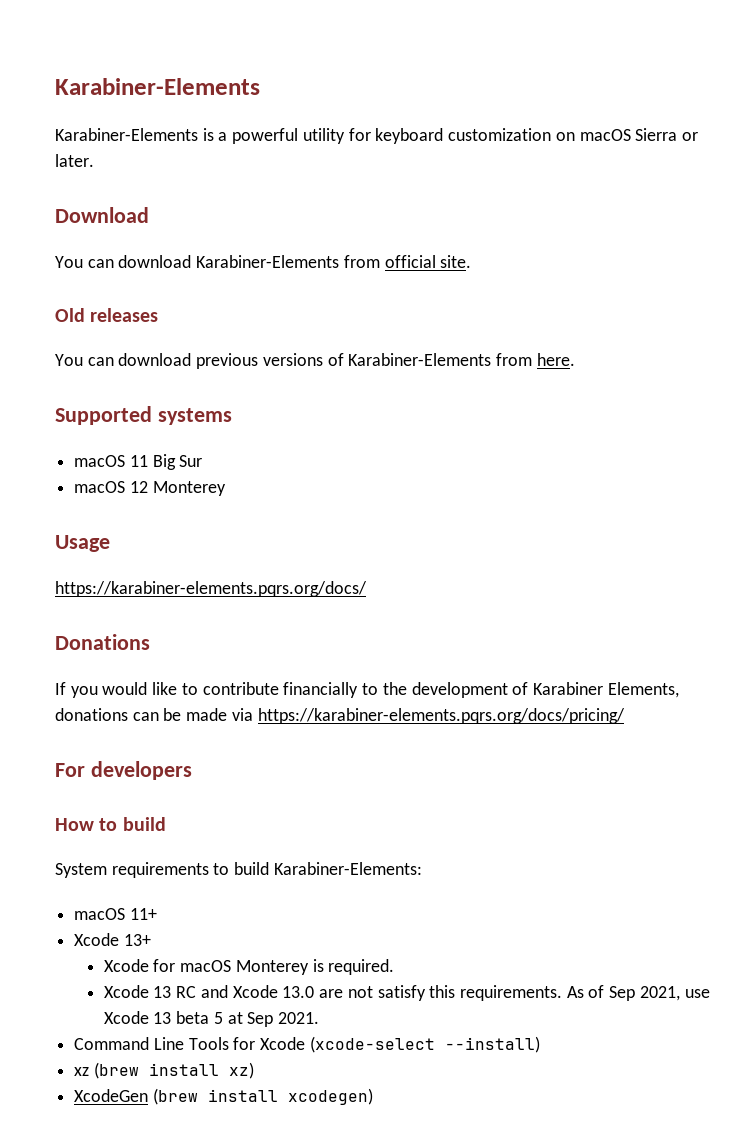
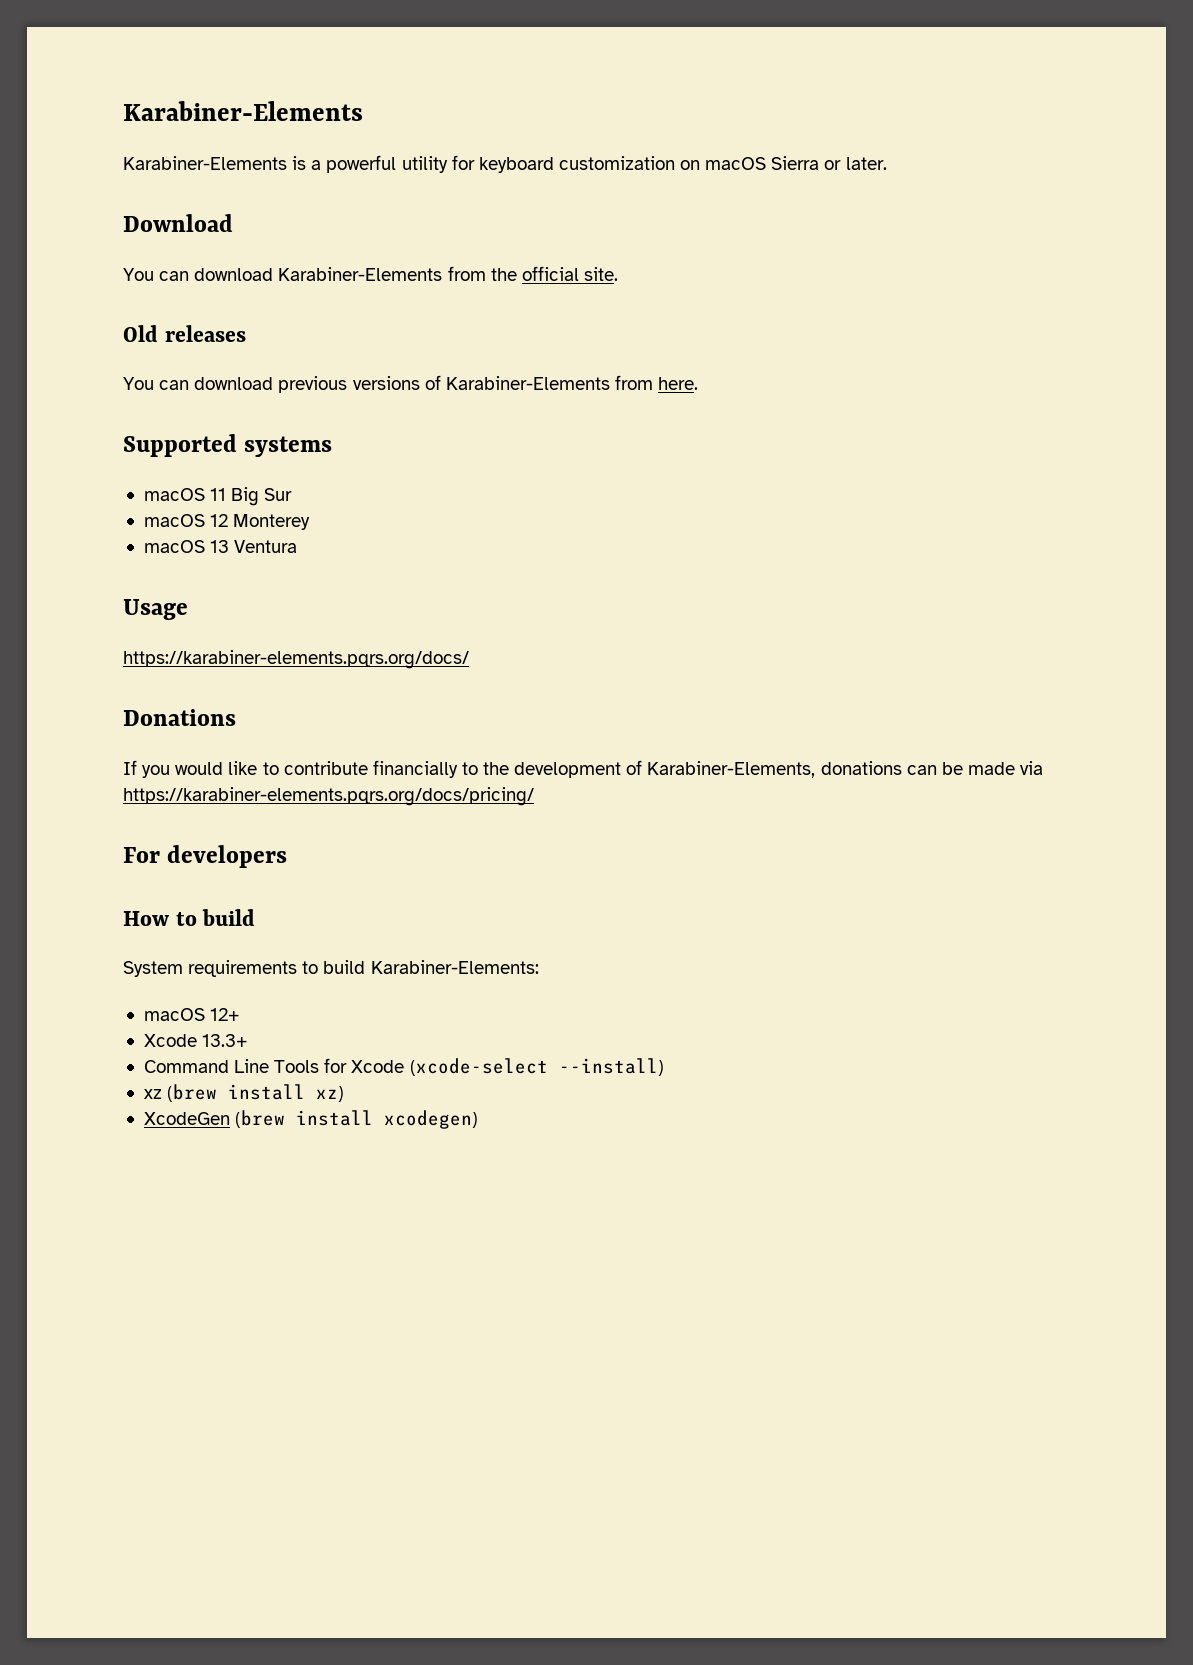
- You can download Karabiner-Elements from official site.
+ You can download Karabiner-Elements from the official site.
+ macOS 13 Ventura
- If you would like to contribute financially to the development of Karabiner Elements, donations can be made via https://karabiner-elements.pqrs.org/docs/pricing/
+ If you would like to contribute financially to the development of Karabiner-Elements, donations can be made via https://karabiner-elements.pqrs.org/docs/pricing/
- macOS 11+
- Xcode 13+
- Xcode for macOS Monterey is required.
- Xcode 13 RC and Xcode 13.0 are not satisfy this requirements. As of Sep 2021, use Xcode 13 beta 5 at Sep 2021.
+ macOS 12+
+ Xcode 13.3+

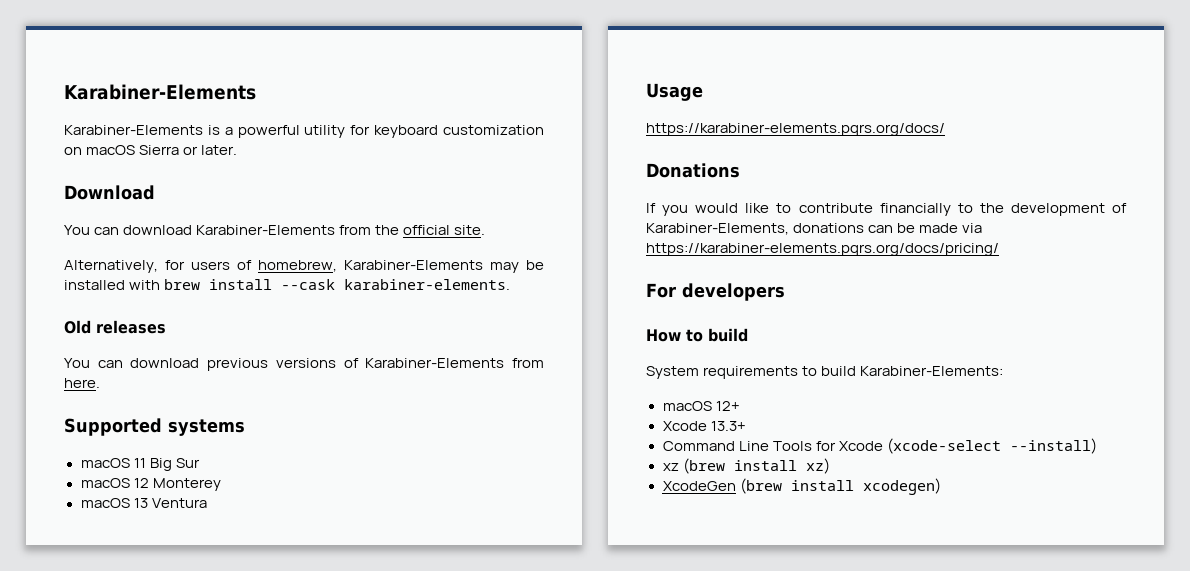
+ Alternatively, for users of homebrew, Karabiner-Elements may be installed with brew install --cask karabiner-elements.

